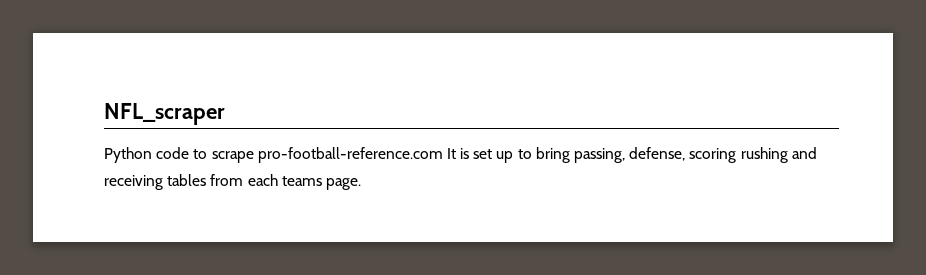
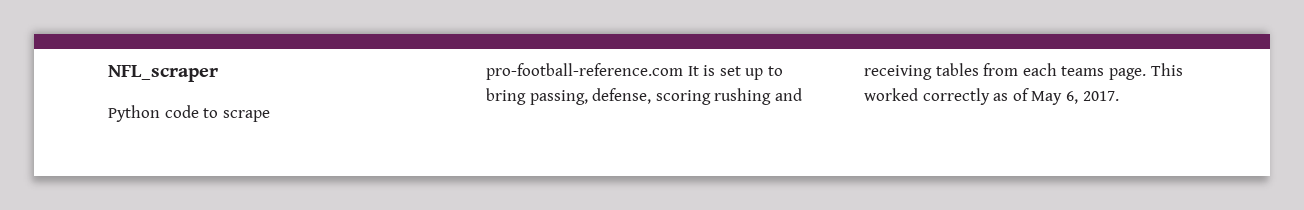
+ This worked correctly as of May 6, 2017.

